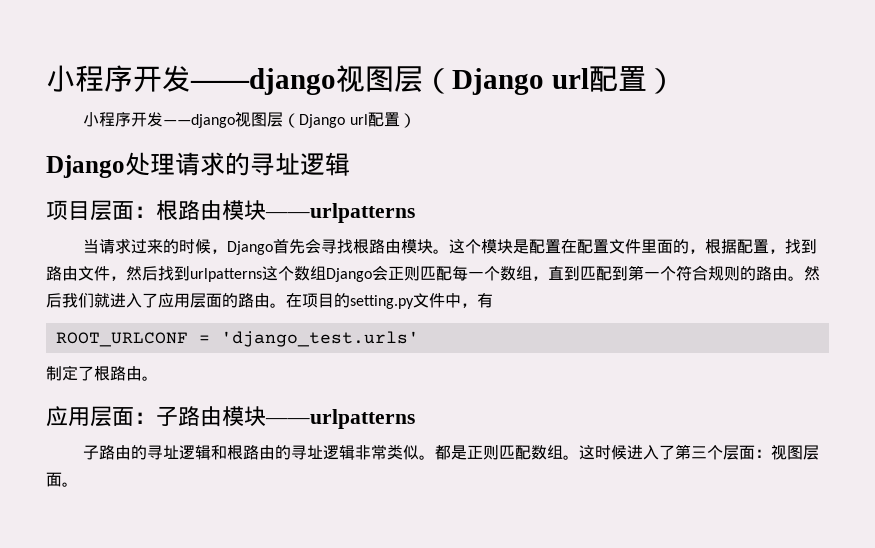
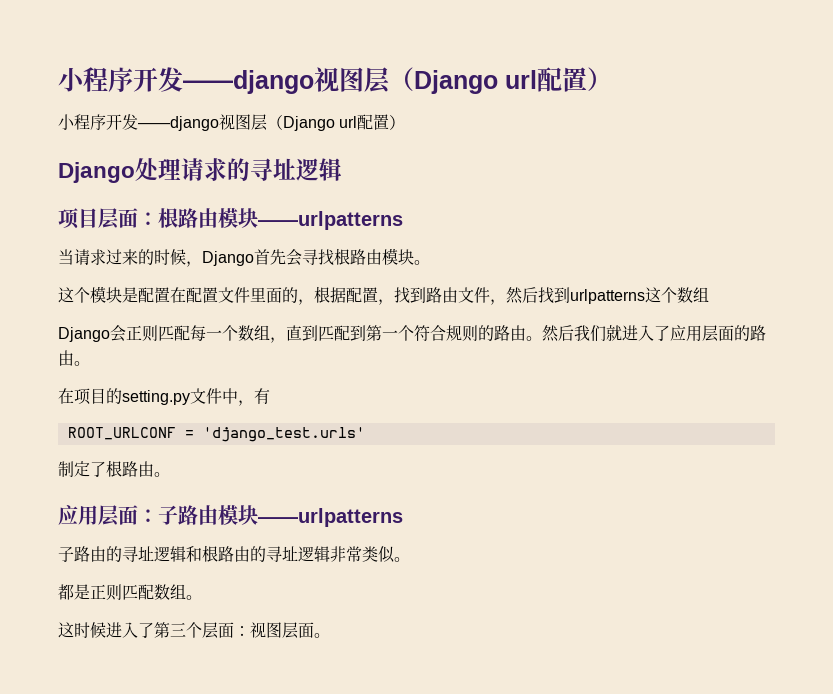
- 当请求过来的时候，Django首先会寻找根路由模块。这个模块是配置在配置文件里面的，根据配置，找到路由文件，然后找到urlpatterns这个数组Django会正则匹配每一个数组，直到匹配到第一个符合规则的路由。
+ 当请求过来的时候，Django首先会寻找根路由模块。
+ 这个模块是配置在配置文件里面的，根据配置，找到路由文件，然后找到urlpatterns这个数组
+ Django会正则匹配每一个数组，直到匹配到第一个符合规则的路由。
- 然后我们就进入了应用层面的路由。在项目的setting.py文件中，有
+ 然后我们就进入了应用层面的路由。
+ 在项目的setting.py文件中，有
- 子路由的寻址逻辑和根路由的寻址逻辑非常类似。都是正则匹配数组。这时候进入了第三个层面：视图层面。
+ 子路由的寻址逻辑和根路由的寻址逻辑非常类似。
+ 都是正则匹配数组。
+ 这时候进入了第三个层面：视图层面。

